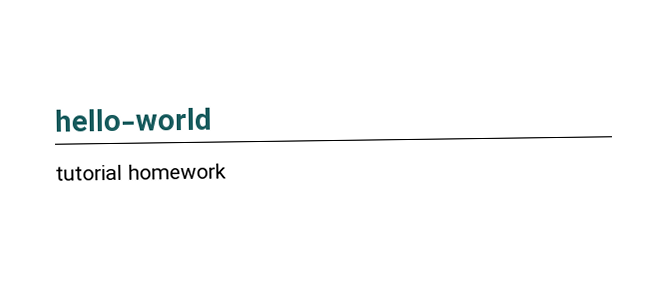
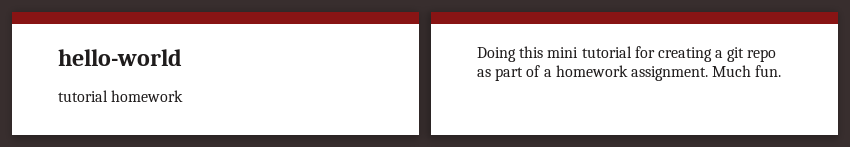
+ Doing this mini tutorial for creating a git repo as part of a homework assignment. Much fun.

